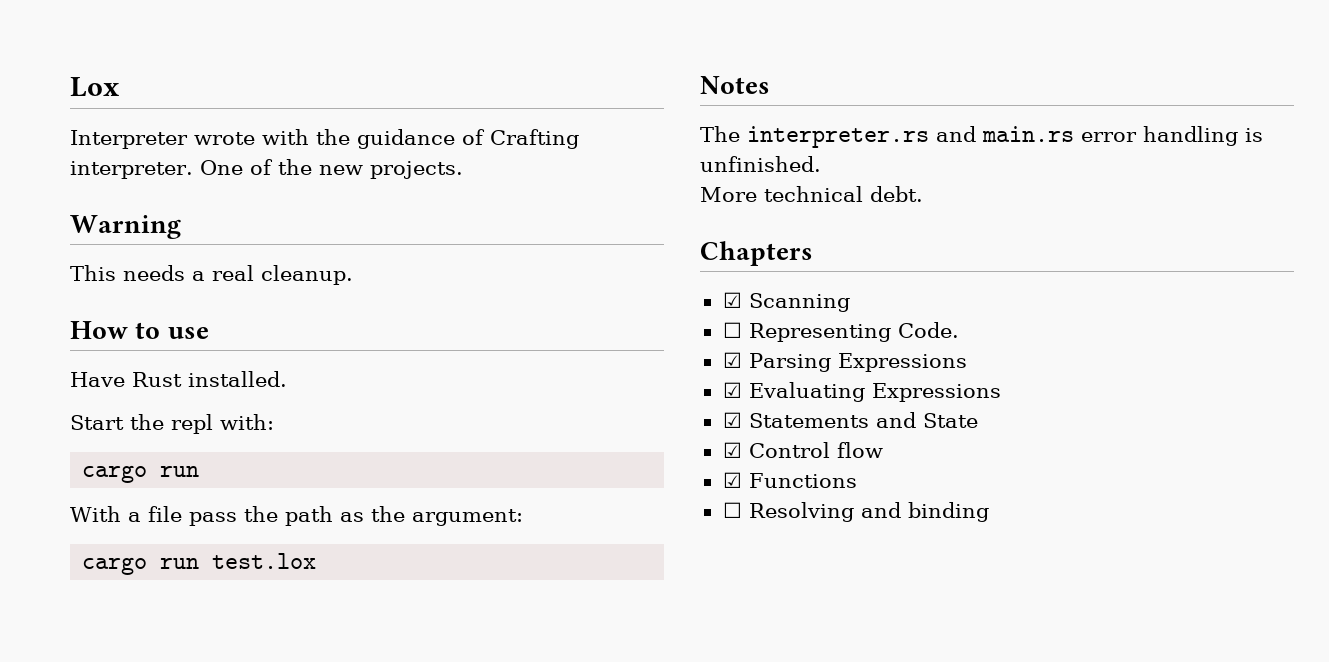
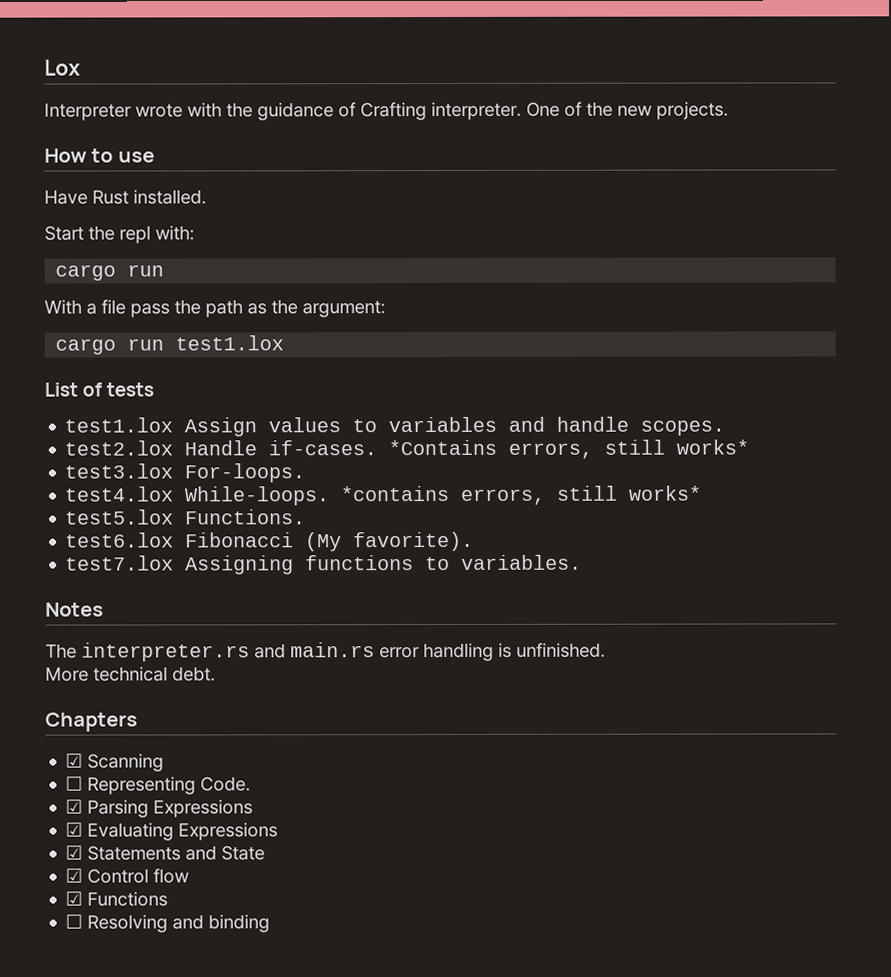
- Warning
- This needs a real cleanup.
- cargo run test.lox
+ cargo run test1.lox
+ List of tests
+ test1.lox Assign values to variables and handle scopes.
+ test2.lox Handle if-cases. *Contains errors, still works*
+ test3.lox For-loops.
+ test4.lox While-loops. *contains errors, still works*
+ test5.lox Functions.
+ test6.lox Fibonacci (My favorite).
+ test7.lox Assigning functions to variables.

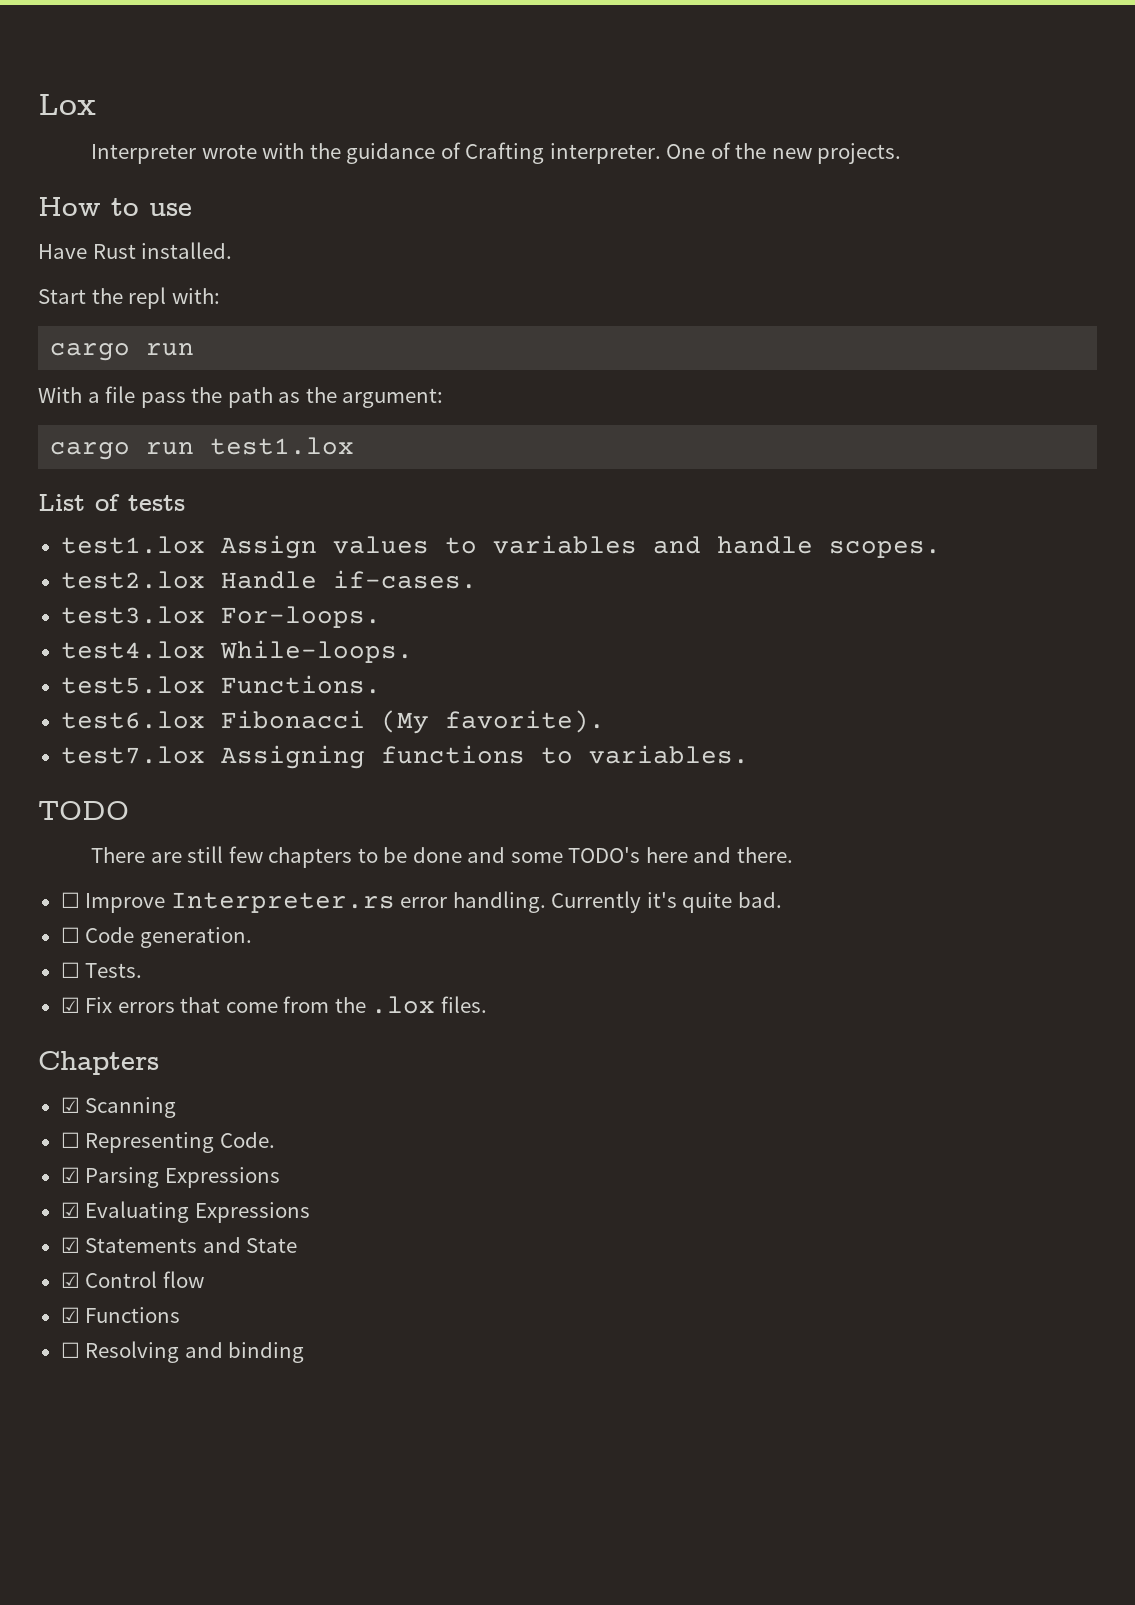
- *Contains errors, still works*
- *contains errors, still works*
- Notes
- The interpreter.rs and main.rs error handling is unfinished.
- More technical debt.
+ TODO
+ There are still few chapters to be done and some TODO's here and there.
+ ☐ Improve Interpreter.rs error handling. Currently it's quite bad.
+ ☐ Code generation.
+ ☐ Tests.
+ ☑ Fix errors that come from the .lox files.

